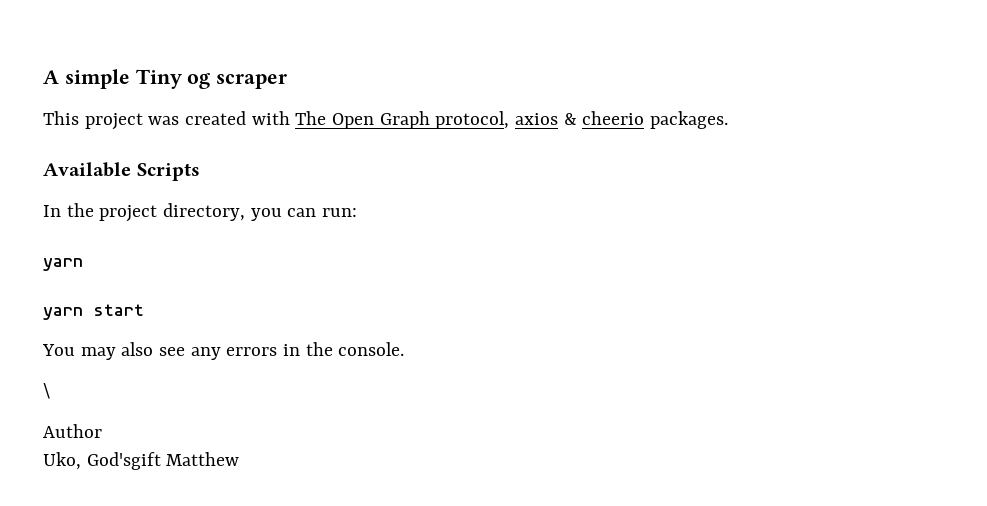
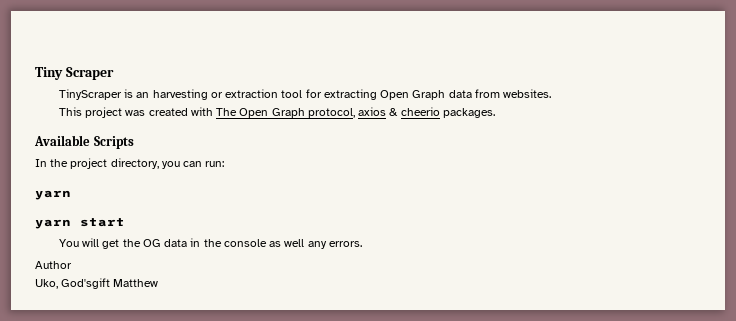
- A simple Tiny og scraper
+ Tiny Scraper
+ TinyScraper is an harvesting or extraction tool for extracting Open Graph data from websites.
- You may also see any errors in the console.
- \
+ You will get the OG data in the console as well any errors.

